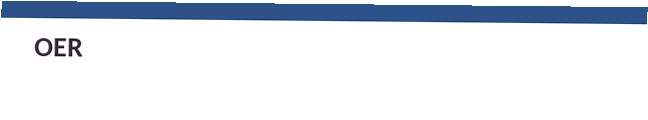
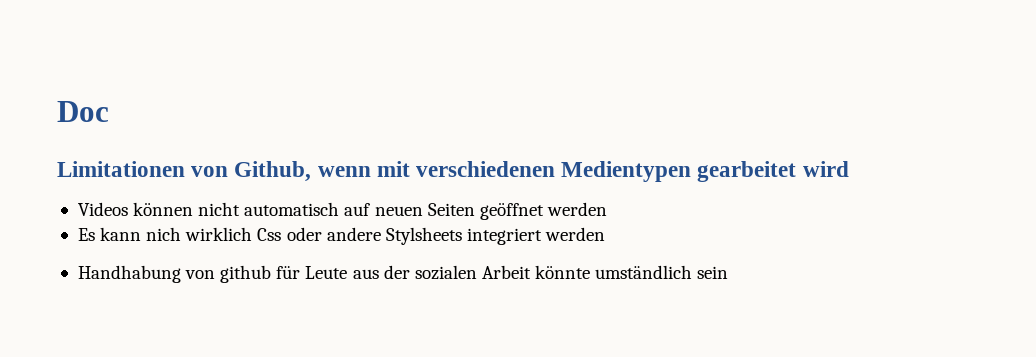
- OER
+ Doc
+ Limitationen von Github, wenn mit verschiedenen Medientypen gearbeitet wird
+ Videos können nicht automatisch auf neuen Seiten geöffnet werden
+ Es kann nich wirklich Css oder andere Stylsheets integriert werden
+ Handhabung von github für Leute aus der sozialen Arbeit könnte umständlich sein

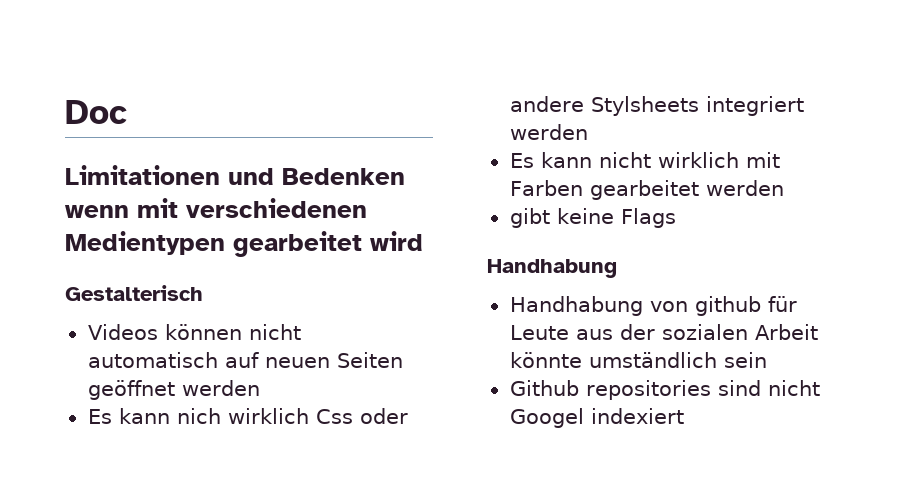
- Limitationen von Github, wenn mit verschiedenen Medientypen gearbeitet wird
+ Limitationen und Bedenken wenn mit verschiedenen Medientypen gearbeitet wird
+ Gestalterisch
+ Es kann nicht wirklich mit Farben gearbeitet werden
+ gibt keine Flags
+ Handhabung
+ Github repositories sind nicht Googel indexiert

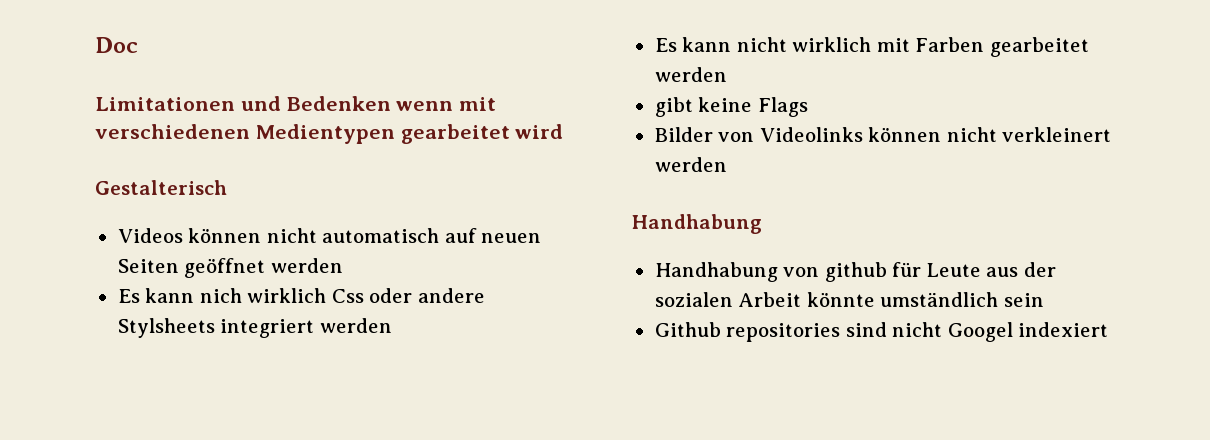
+ Bilder von Videolinks können nicht verkleinert werden

